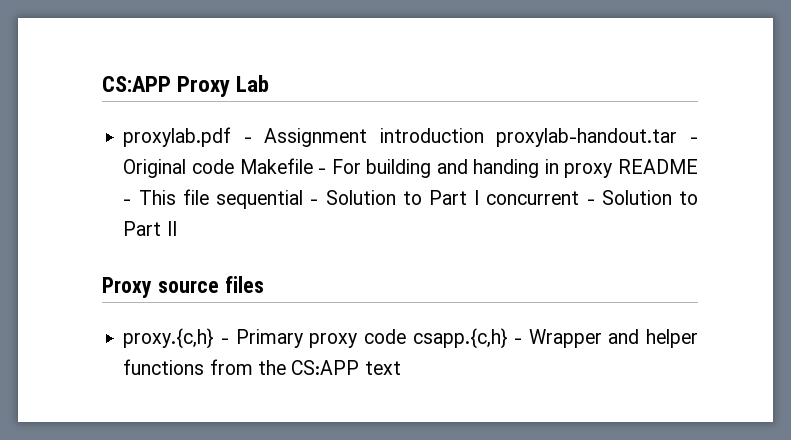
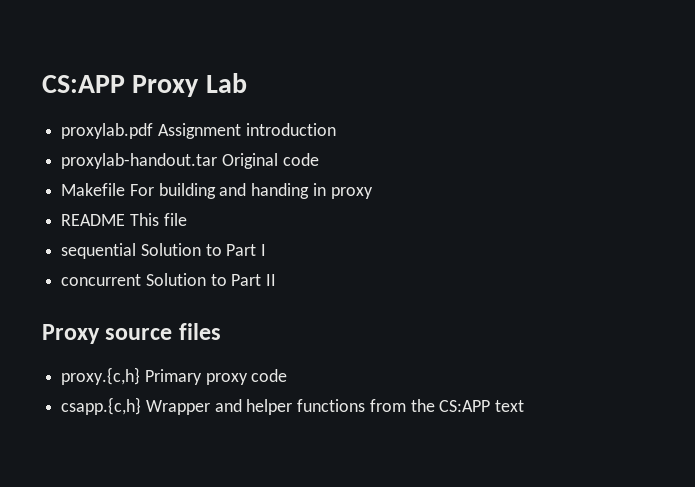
- proxylab.pdf - Assignment introduction proxylab-handout.tar - Original code Makefile - For building and handing in proxy README - This file sequential - Solution to Part I concurrent - Solution to Part II
+ proxylab.pdf Assignment introduction
+ proxylab-handout.tar Original code
+ Makefile For building and handing in proxy
+ README This file
+ sequential Solution to Part I
+ concurrent Solution to Part II
- proxy.{c,h} - Primary proxy code csapp.{c,h} - Wrapper and helper functions from the CS:APP text
+ proxy.{c,h} Primary proxy code
+ csapp.{c,h} Wrapper and helper functions from the CS:APP text

